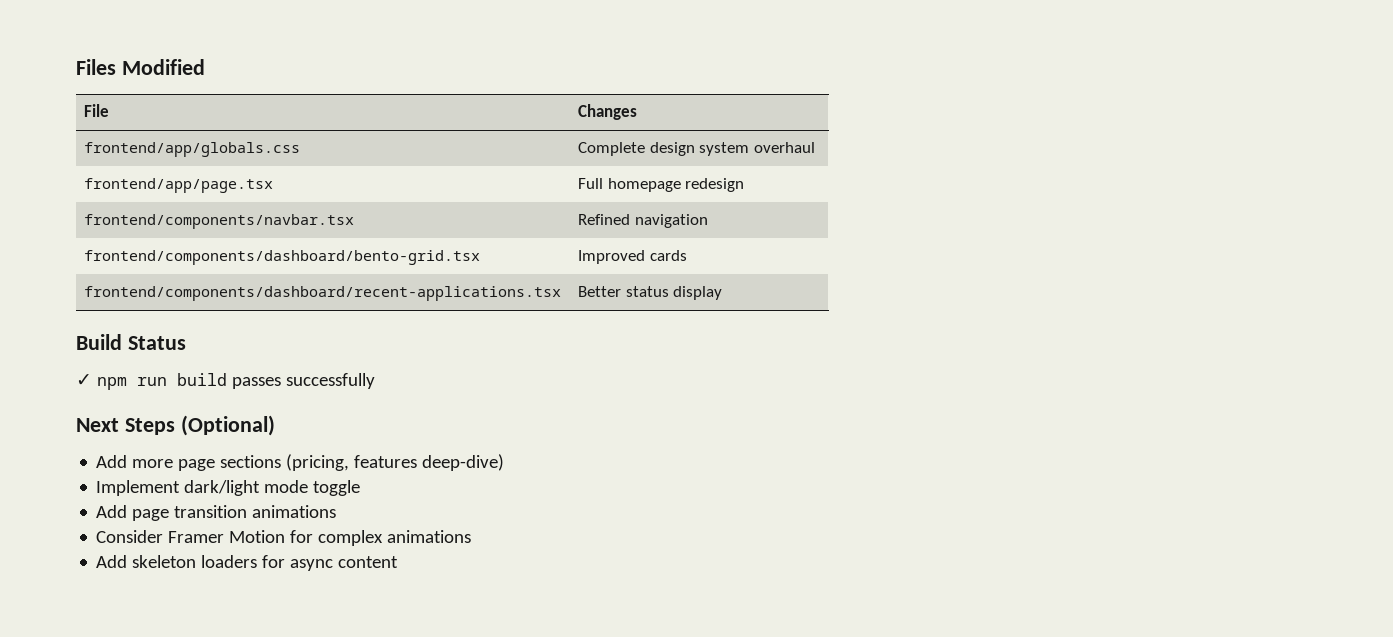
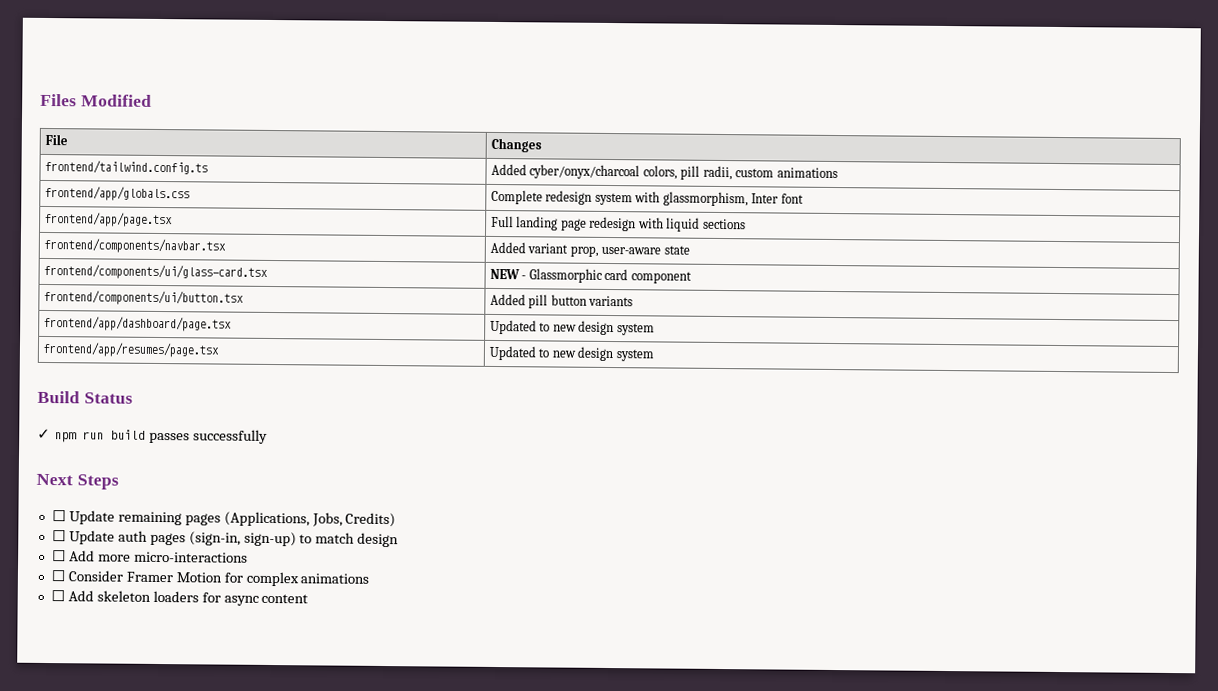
- frontend/app/globals.css | Complete design system overhaul
+ frontend/tailwind.config.ts | Added cyber/onyx/charcoal colors, pill radii, custom animations
+ frontend/app/globals.css | Complete redesign system with glassmorphism, Inter font
- frontend/app/page.tsx | Full homepage redesign
- frontend/components/navbar.tsx | Refined navigation
- frontend/components/dashboard/bento-grid.tsx | Improved cards
- frontend/components/dashboard/recent-applications.tsx | Better status display
+ frontend/app/page.tsx | Full landing page redesign with liquid sections
+ frontend/components/navbar.tsx | Added variant prop, user-aware state
+ frontend/components/ui/glass-card.tsx | NEW - Glassmorphic card component
+ frontend/components/ui/button.tsx | Added pill button variants
+ frontend/app/dashboard/page.tsx | Updated to new design system
+ frontend/app/resumes/page.tsx | Updated to new design system
- Next Steps (Optional)
- Add more page sections (pricing, features deep-dive)
- Implement dark/light mode toggle
- Add page transition animations
- Consider Framer Motion for complex animations
+ Next Steps
+ ☐ Update remaining pages (Applications, Jobs, Credits)
+ ☐ Update auth pages (sign-in, sign-up) to match design
+ ☐ Add more micro-interactions
+ ☐ Consider Framer Motion for complex animations
- Add skeleton loaders for async content
+ ☐ Add skeleton loaders for async content

